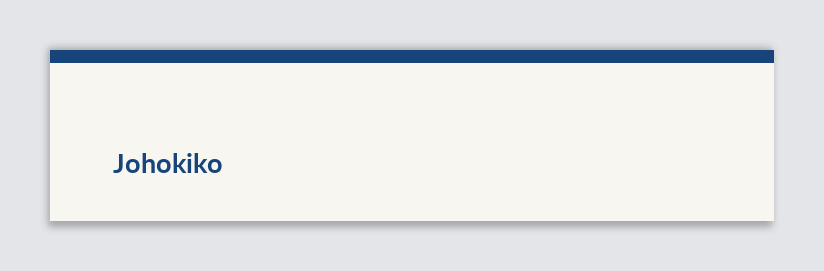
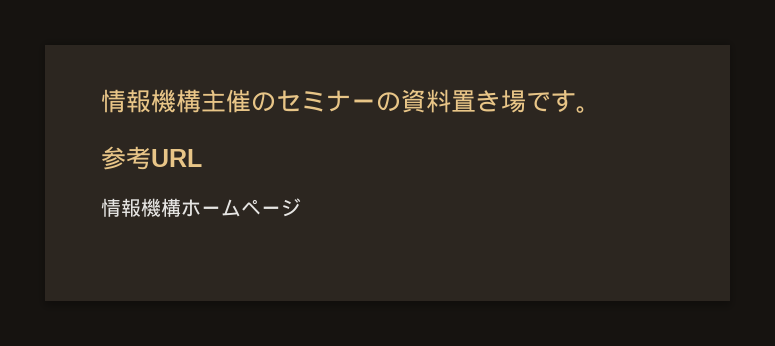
- Johokiko
+ 情報機構主催のセミナーの資料置き場です。
+ 参考URL
+ 情報機構ホームページ

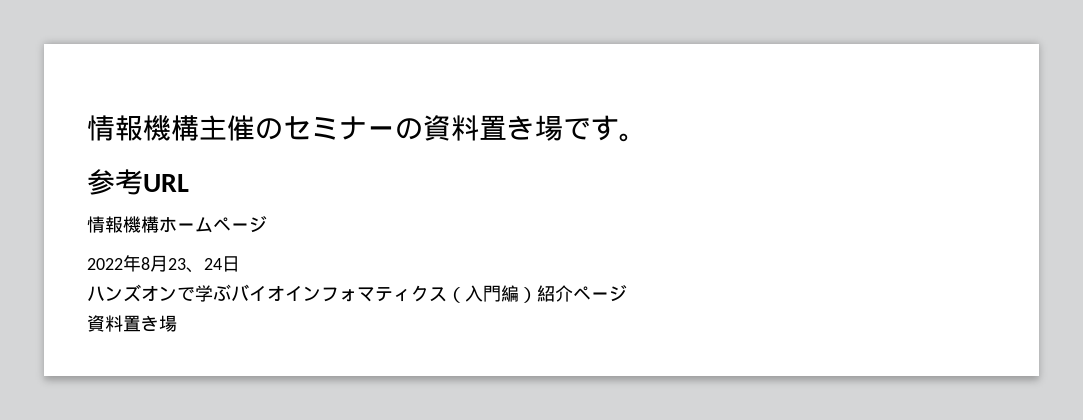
+ 2022年8月23、24日
+ ハンズオンで学ぶバイオインフォマティクス（入門編）紹介ページ
+ 資料置き場

